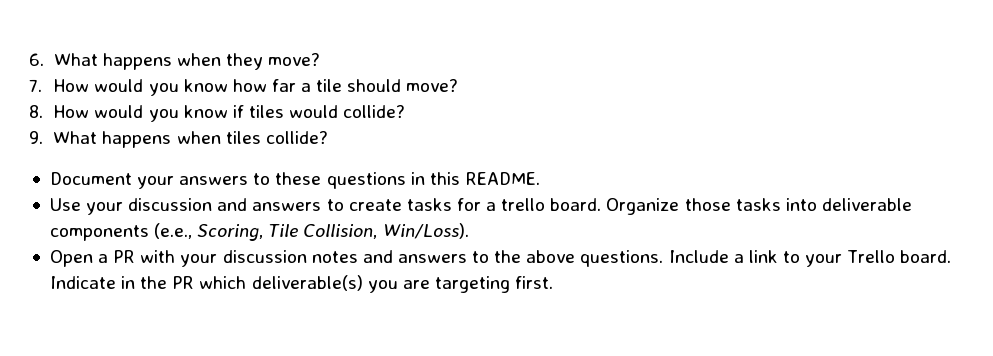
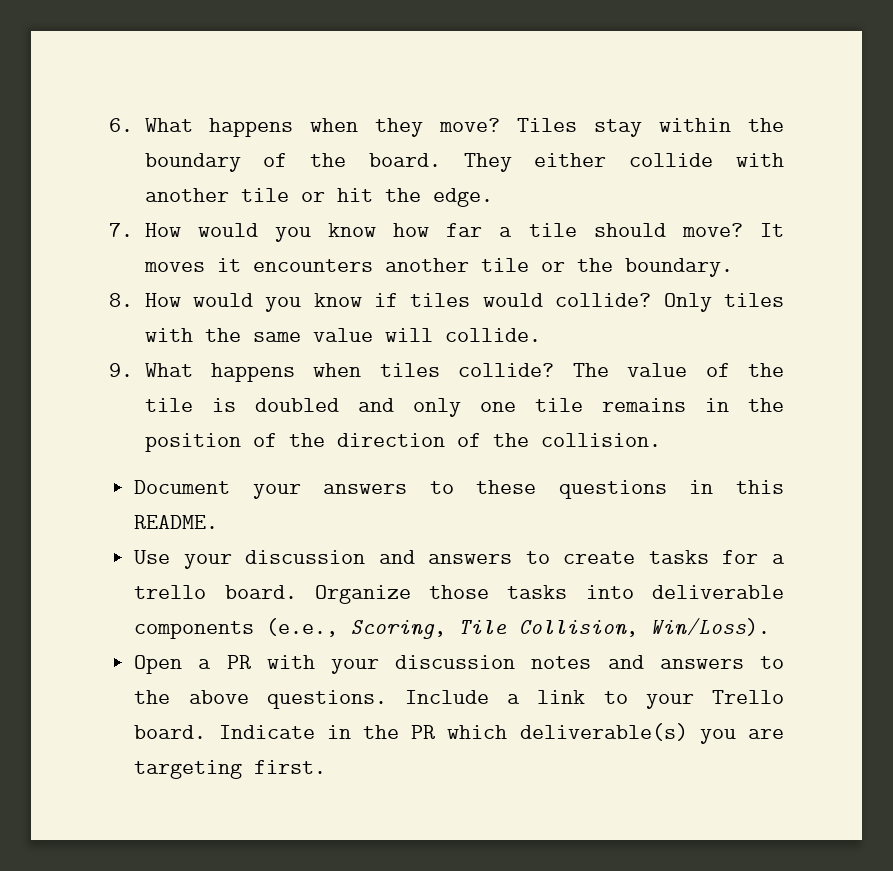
+ Tiles stay within the boundary of the board. They either collide with another tile or hit the edge.
+ It moves it encounters another tile or the boundary.
+ Only tiles with the same value will collide.
+ The value of the tile is doubled and only one tile remains in the position of the direction of the collision.

